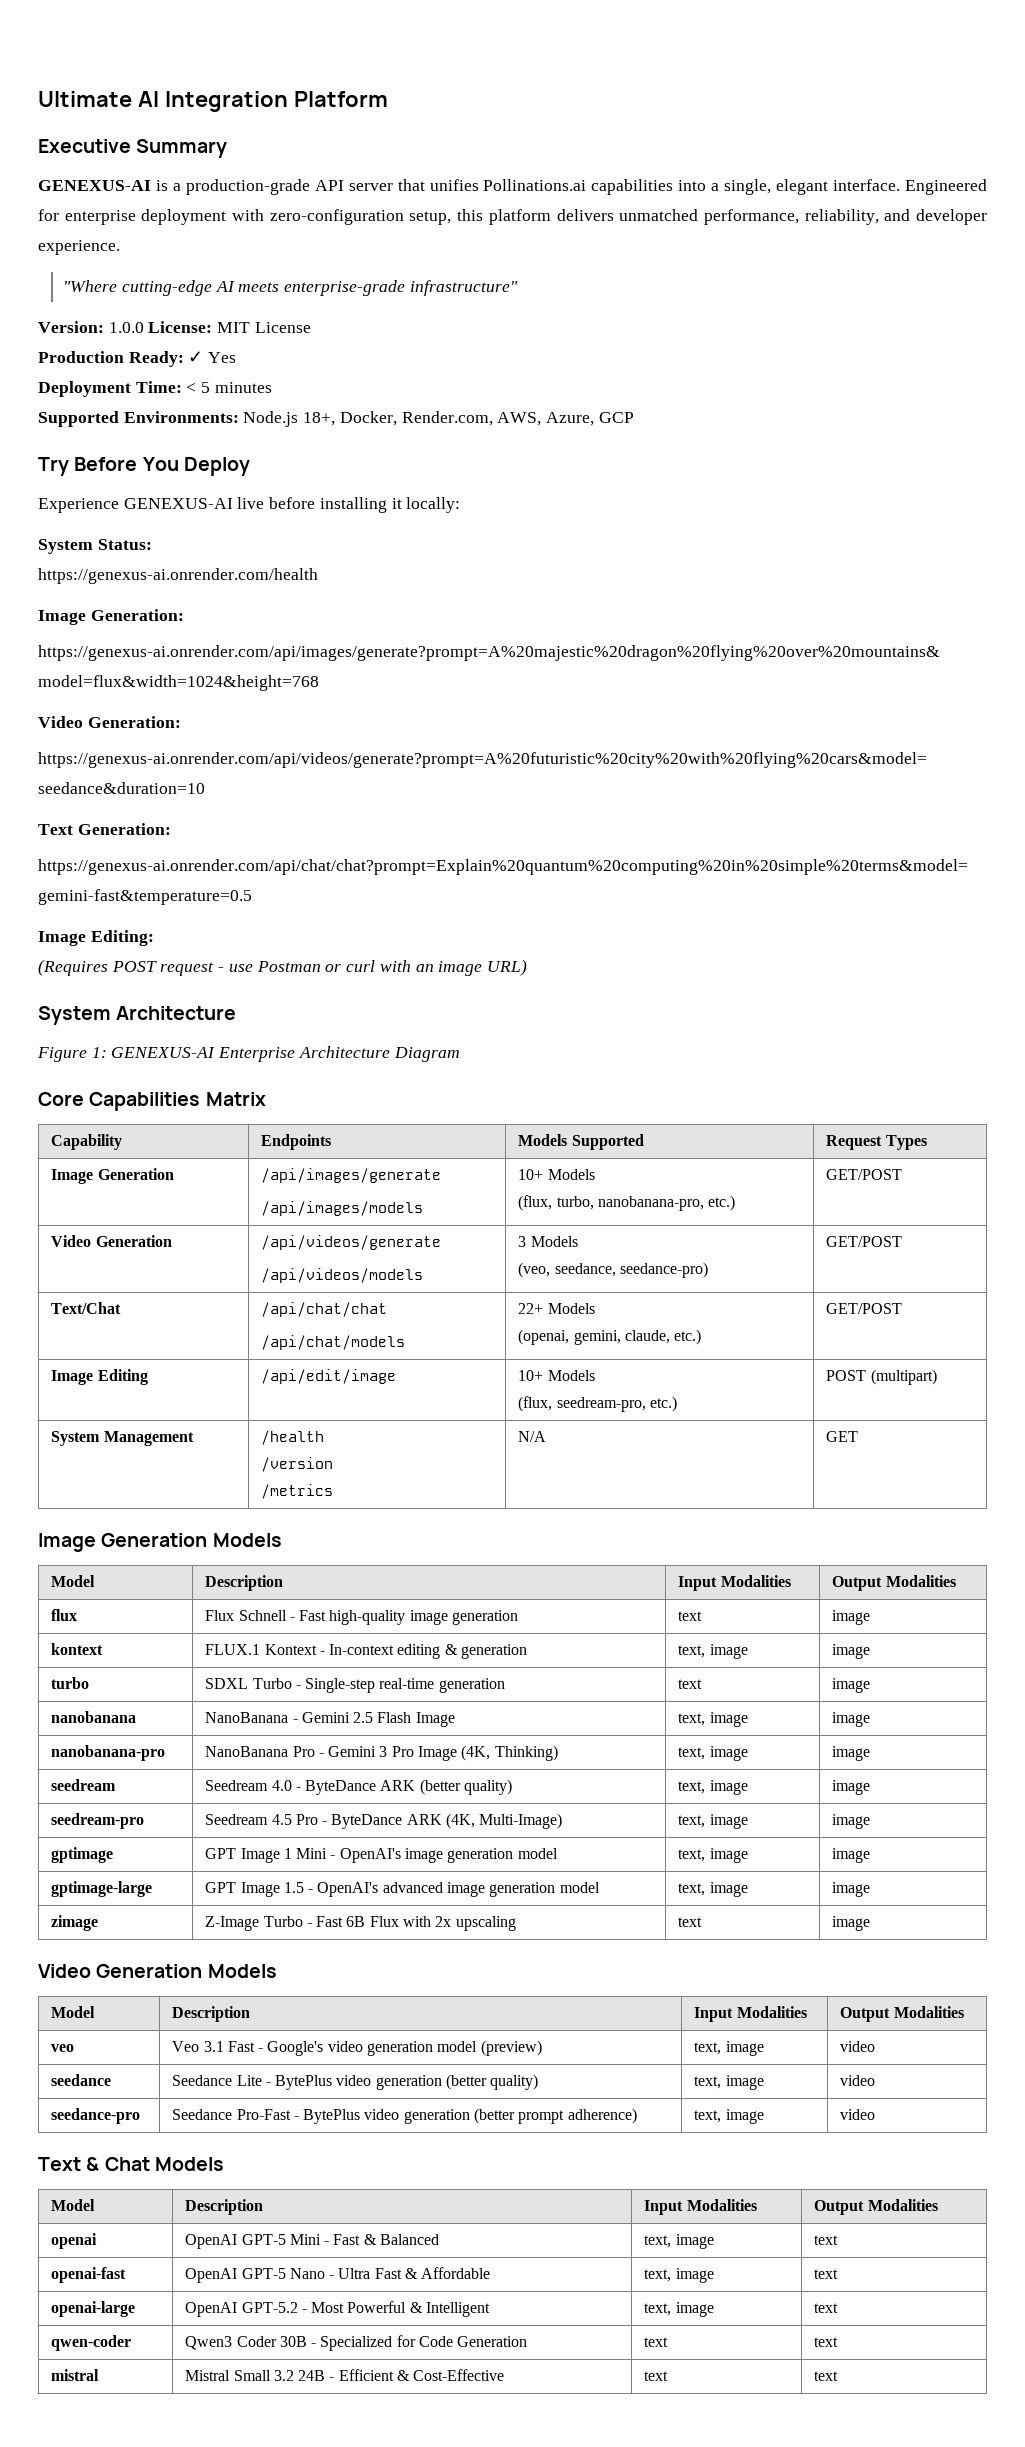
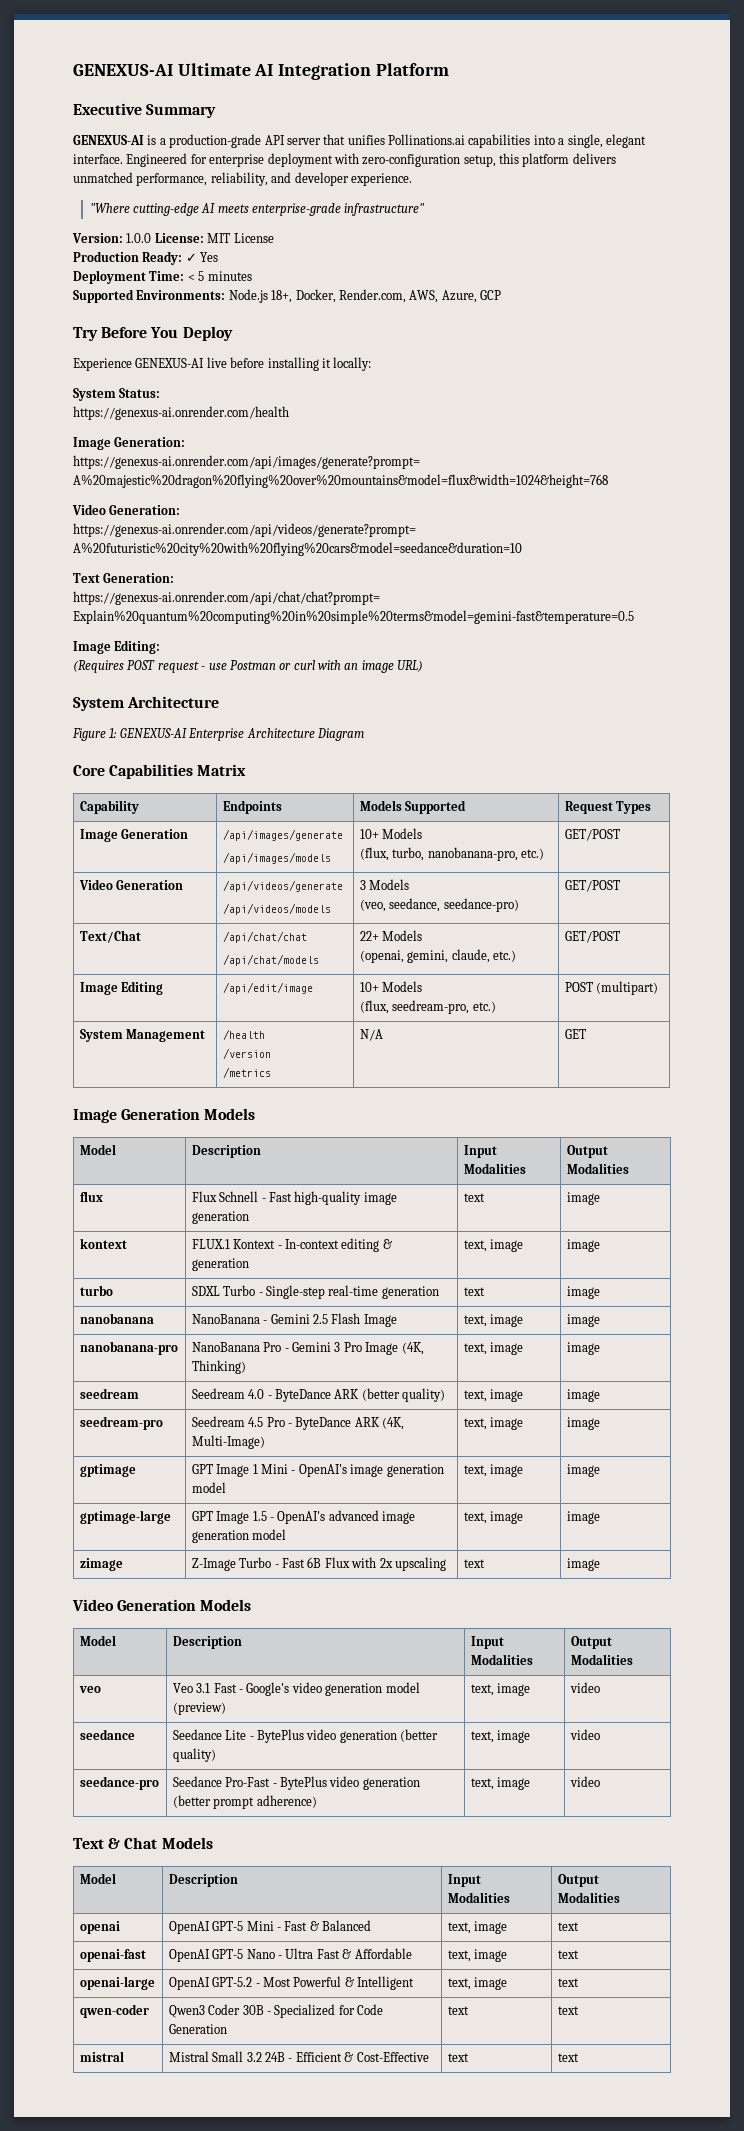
- Ultimate AI Integration Platform
+ GENEXUS-AI Ultimate AI Integration Platform

